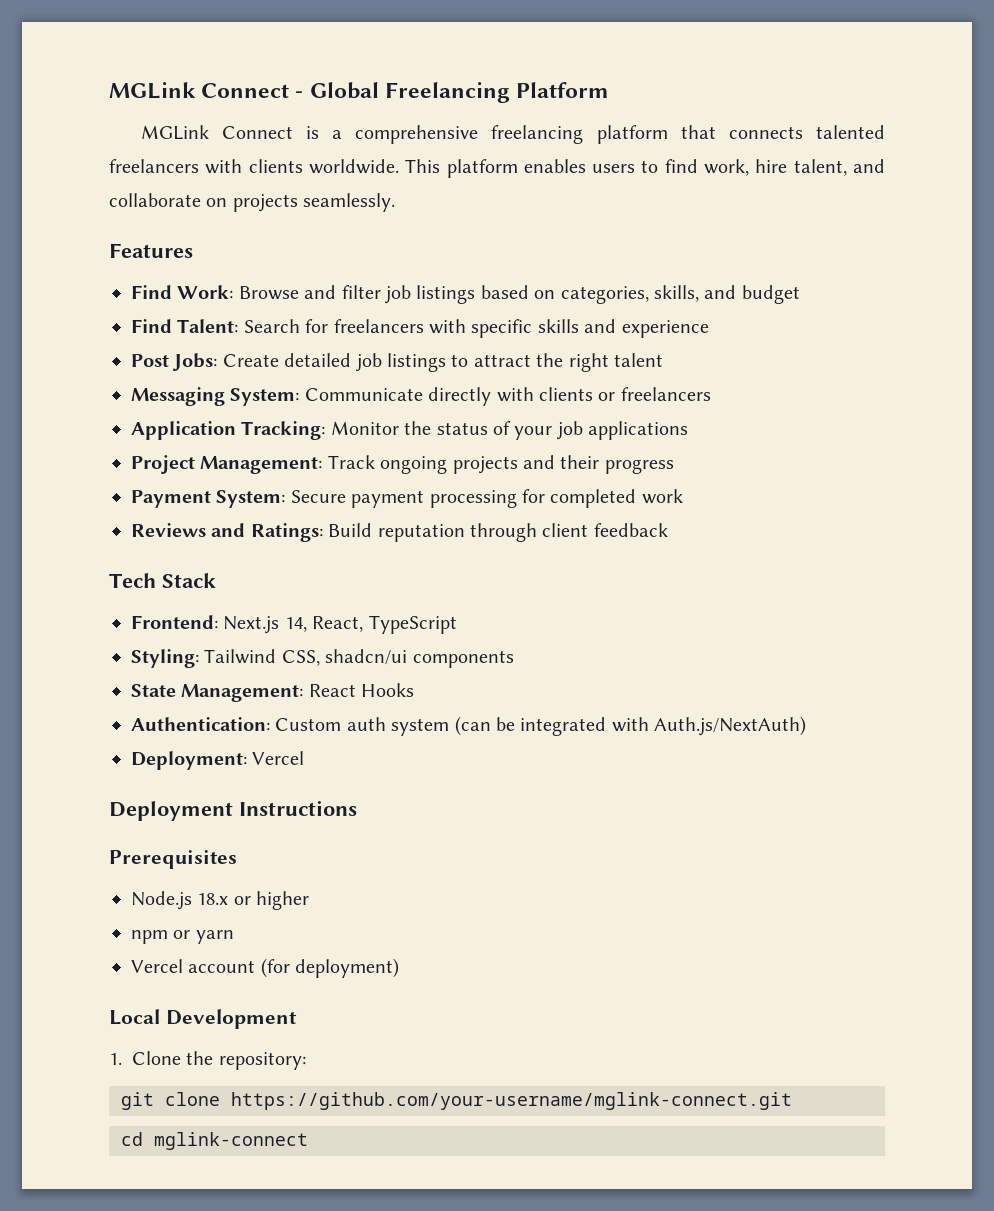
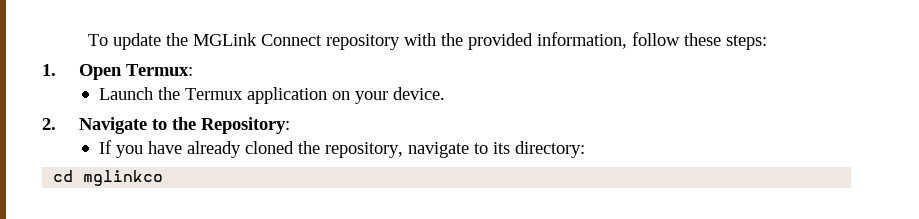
- MGLink Connect - Global Freelancing Platform
- MGLink Connect is a comprehensive freelancing platform that connects talented freelancers with clients worldwide. This platform enables users to find work, hire talent, and collaborate on projects seamlessly.
- Features
- Find Work: Browse and filter job listings based on categories, skills, and budget
- Find Talent: Search for freelancers with specific skills and experience
- Post Jobs: Create detailed job listings to attract the right talent
- Messaging System: Communicate directly with clients or freelancers
- Application Tracking: Monitor the status of your job applications
- Project Management: Track ongoing projects and their progress
- Payment System: Secure payment processing for completed work
- Reviews and Ratings: Build reputation through client feedback
- Tech Stack
- Frontend: Next.js 14, React, TypeScript
- Styling: Tailwind CSS, shadcn/ui components
- State Management: React Hooks
- Authentication: Custom auth system (can be integrated with Auth.js/NextAuth)
- Deployment: Vercel
- Deployment Instructions
- Prerequisites
- Node.js 18.x or higher
- npm or yarn
- Vercel account (for deployment)
- Local Development
- 1. Clone the repository:
- git clone https://github.com/your-username/mglink-connect.git
+ To update the MGLink Connect repository with the provided information, follow these steps:
+ 1. Open Termux:
+ Launch the Termux application on your device.
+ 2. Navigate to the Repository:
+ If you have already cloned the repository, navigate to its directory:
- cd mglink-connect
+ cd mglinkco

